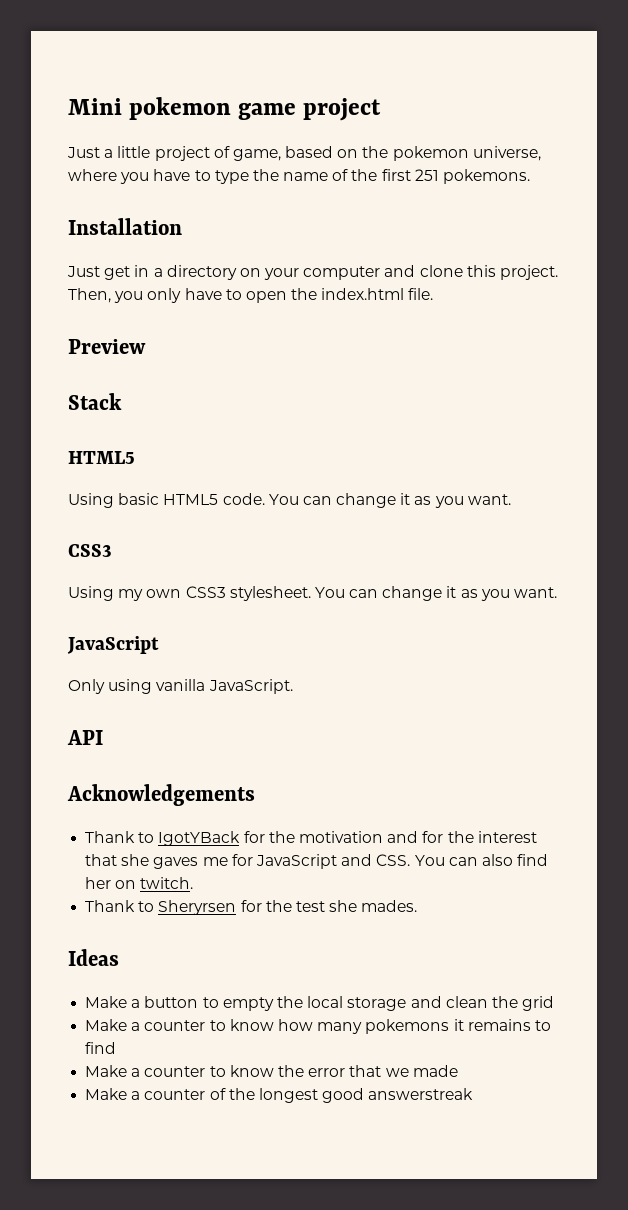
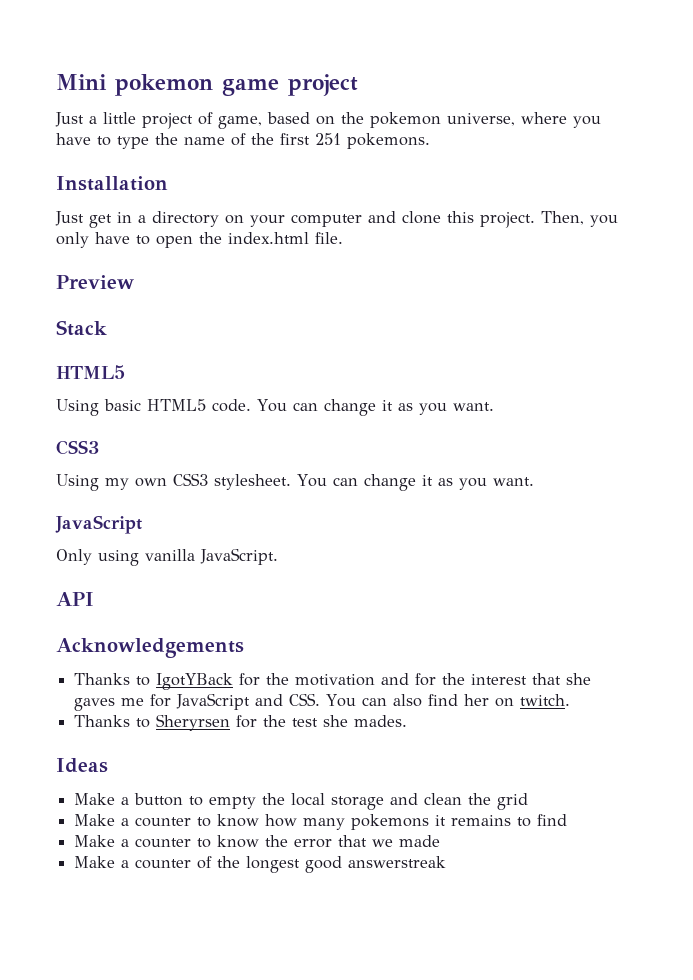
- Thank to IgotYBack for the motivation and for the interest that she gaves me for JavaScript and CSS. You can also find her on twitch.
+ Thanks to IgotYBack for the motivation and for the interest that she gaves me for JavaScript and CSS. You can also find her on twitch.
- Thank to Sheryrsen for the test she mades.
+ Thanks to Sheryrsen for the test she mades.

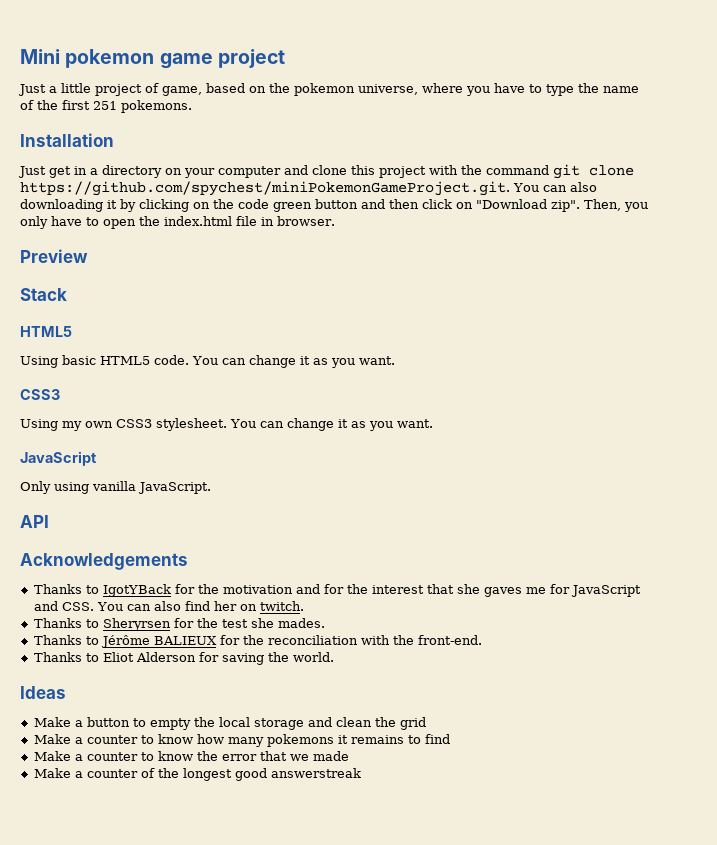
- Just get in a directory on your computer and clone this project.
+ Just get in a directory on your computer and clone this project with the command git clone https://github.com/spychest/miniPokemonGameProject.git. You can also downloading it by clicking on the code green button and then click on "Download zip".
- Then, you only have to open the index.html file.
+ Then, you only have to open the index.html file in browser.
+ Thanks to Jérôme BALIEUX for the reconciliation with the front-end.
+ Thanks to Eliot Alderson for saving the world.

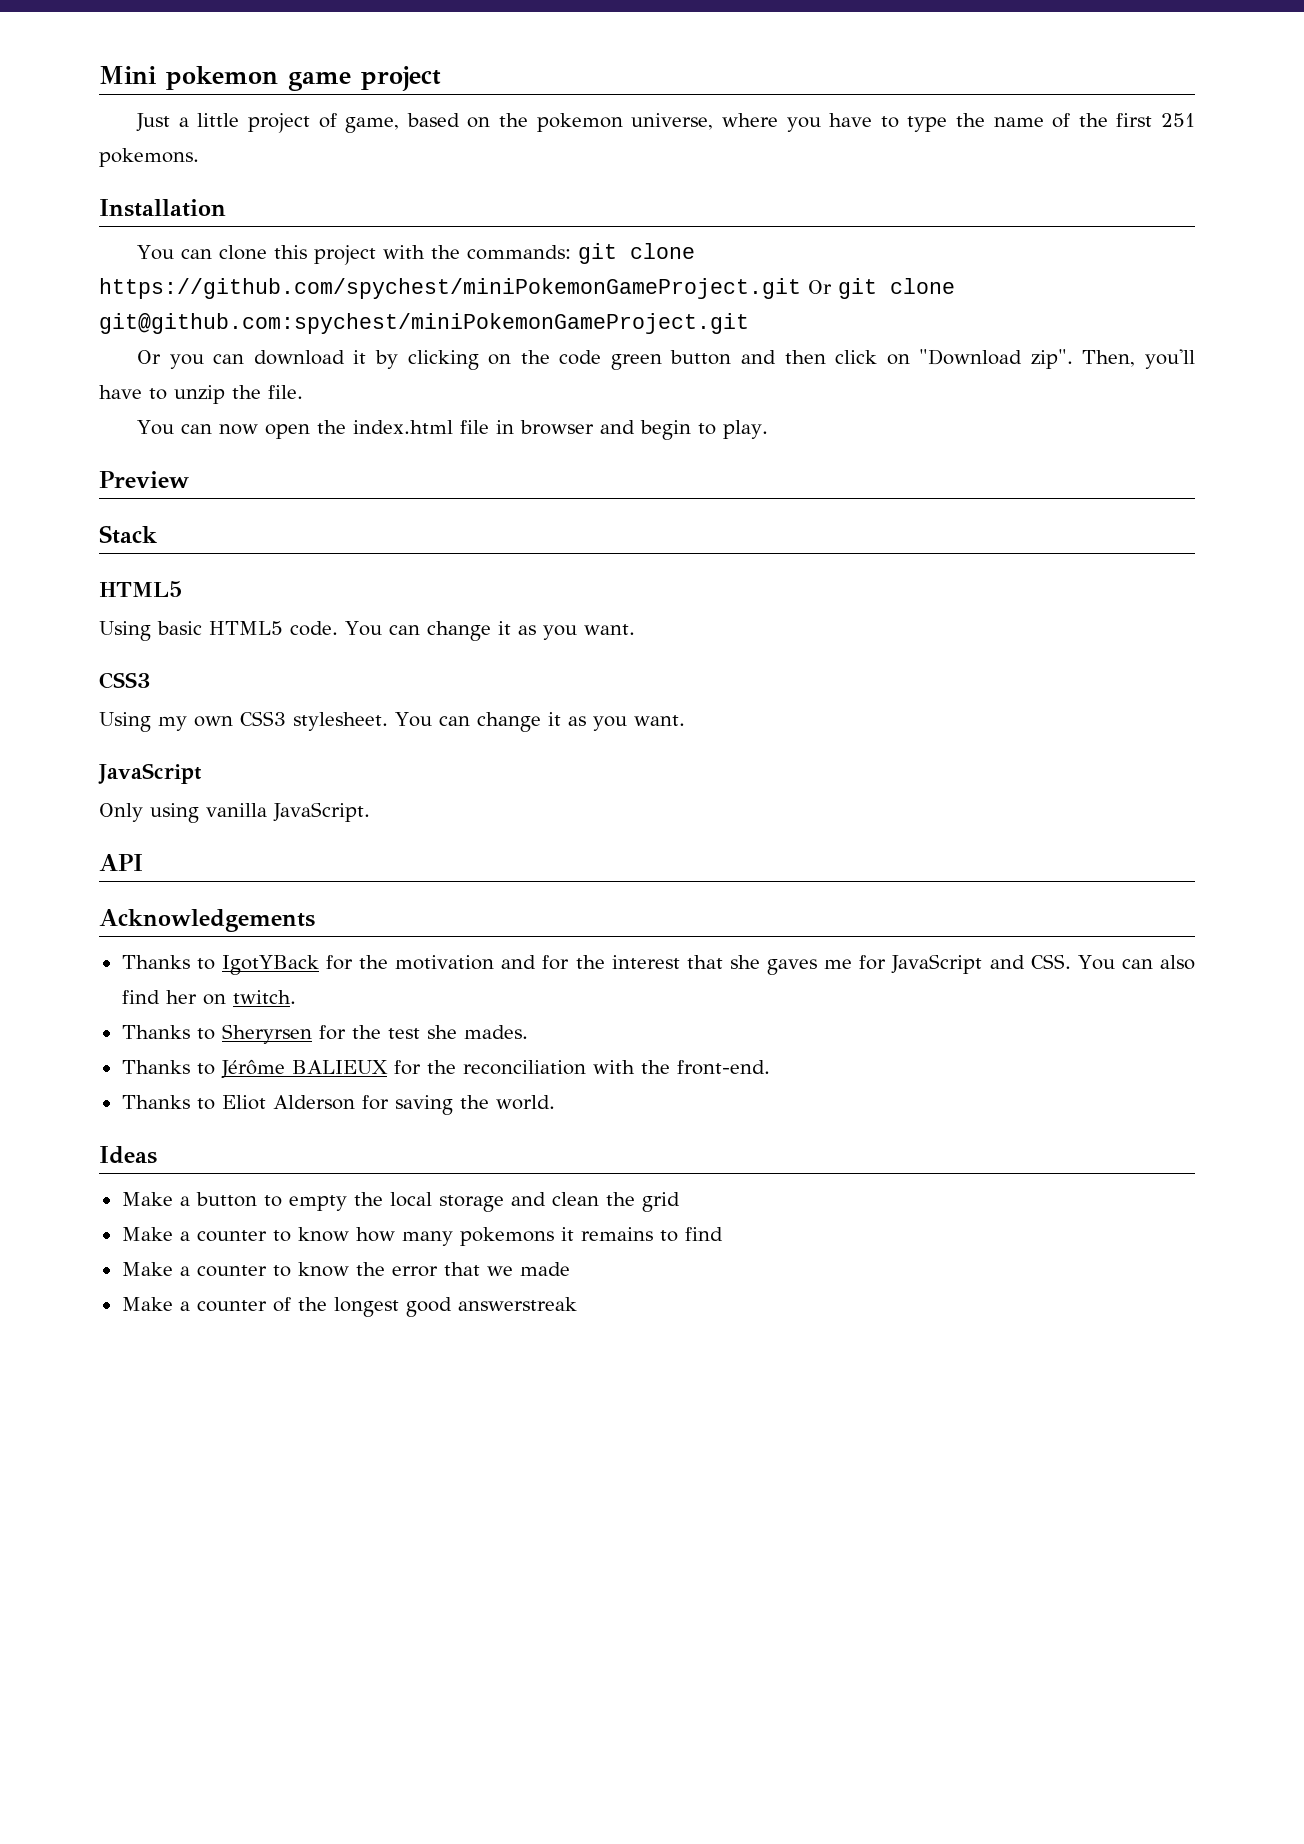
- Just get in a directory on your computer and clone this project with the command git clone https://github.com/spychest/miniPokemonGameProject.git. You can also downloading it by clicking on the code green button and then click on "Download zip".
+ You can clone this project with the commands: git clone https://github.com/spychest/miniPokemonGameProject.git Or git clone git@github.com:spychest/miniPokemonGameProject.git
+ Or you can download it by clicking on the code green button and then click on "Download zip".
- Then, you only have to open the index.html file in browser.
+ Then, you'll have to unzip the file.
+ You can now open the index.html file in browser and begin to play.

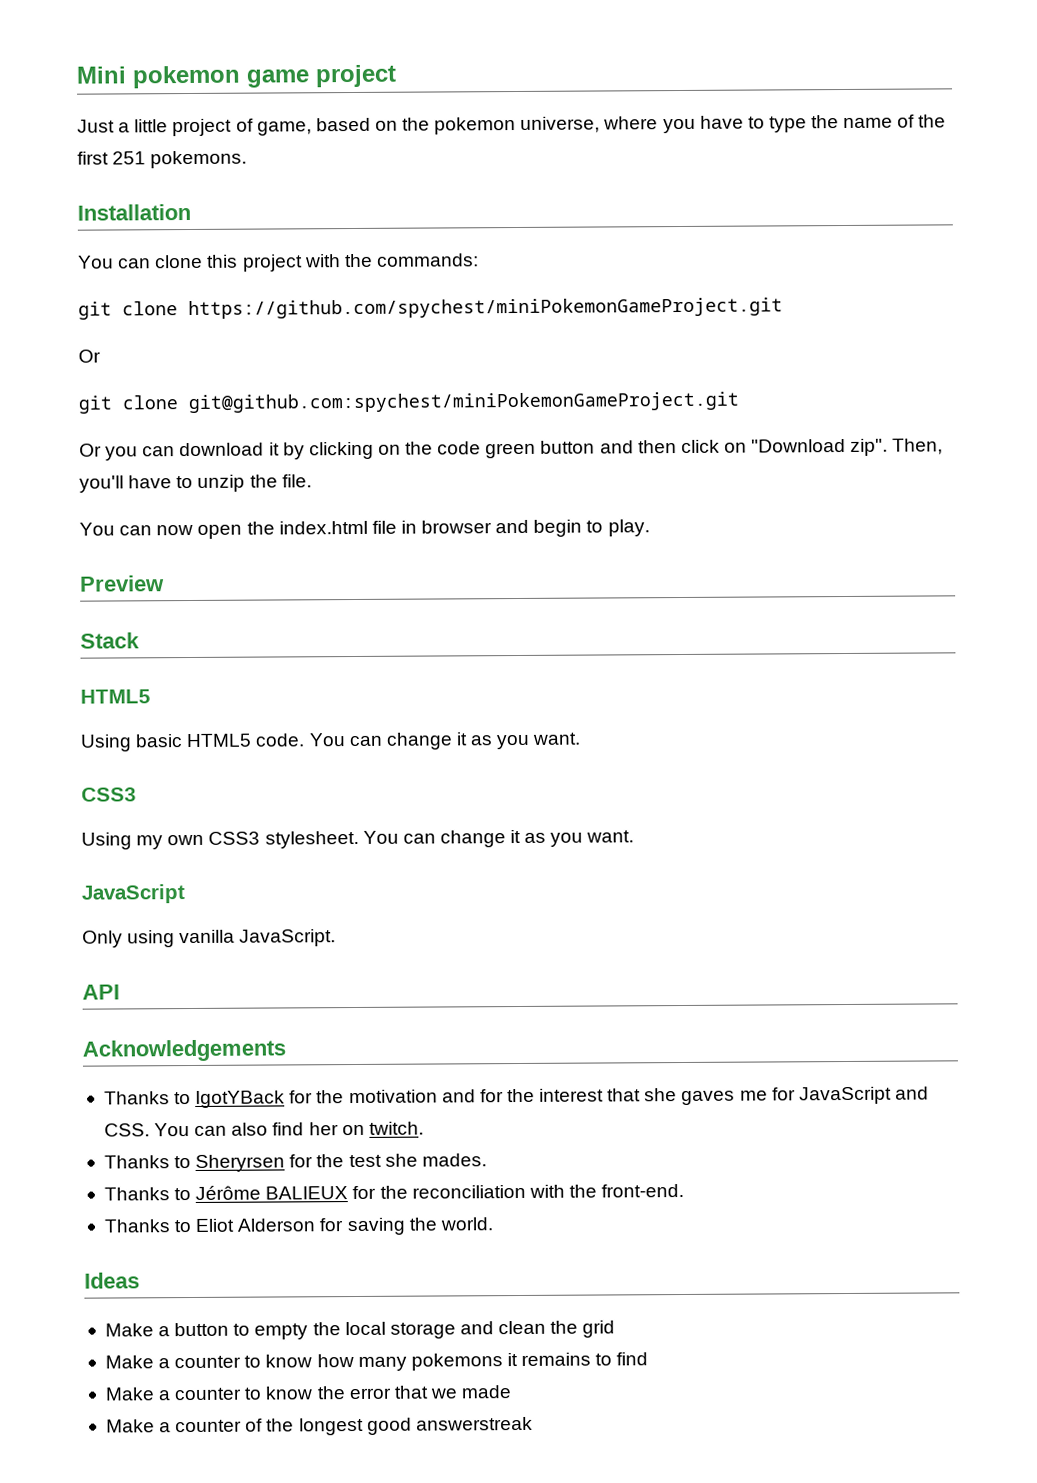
- You can clone this project with the commands: git clone https://github.com/spychest/miniPokemonGameProject.git Or git clone git@github.com:spychest/miniPokemonGameProject.git
+ You can clone this project with the commands:
+ git clone https://github.com/spychest/miniPokemonGameProject.git
+ Or
+ git clone git@github.com:spychest/miniPokemonGameProject.git

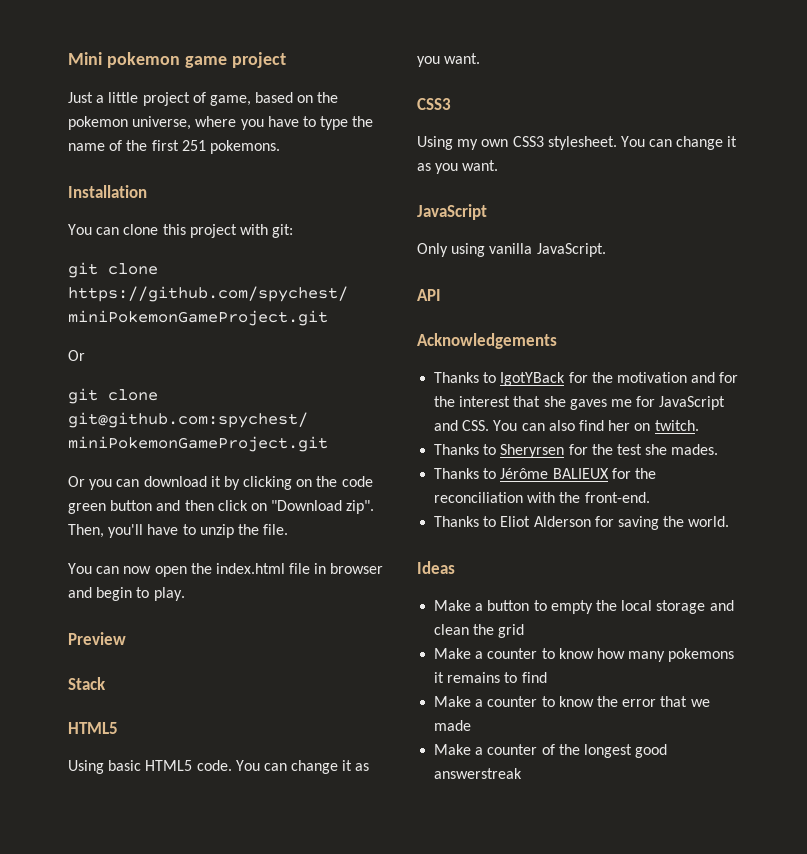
- You can clone this project with the commands:
+ You can clone this project with git:

